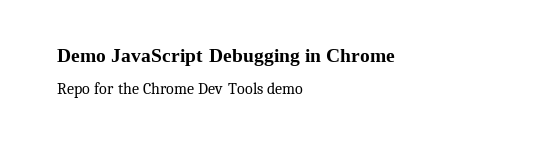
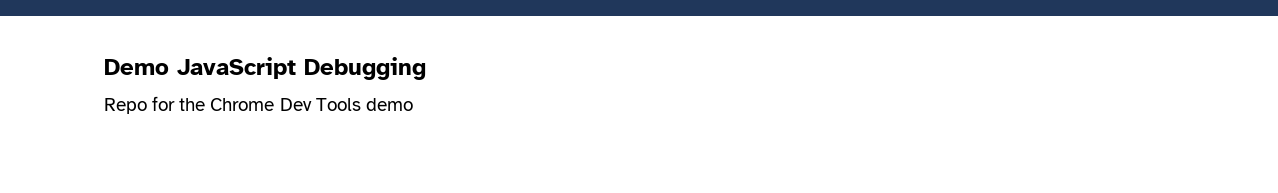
- Demo JavaScript Debugging in Chrome
+ Demo JavaScript Debugging

